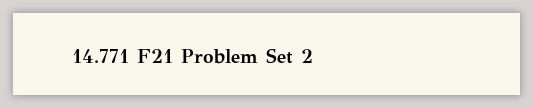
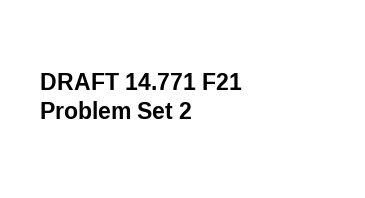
- 14.771 F21 Problem Set 2
+ DRAFT 14.771 F21 Problem Set 2

